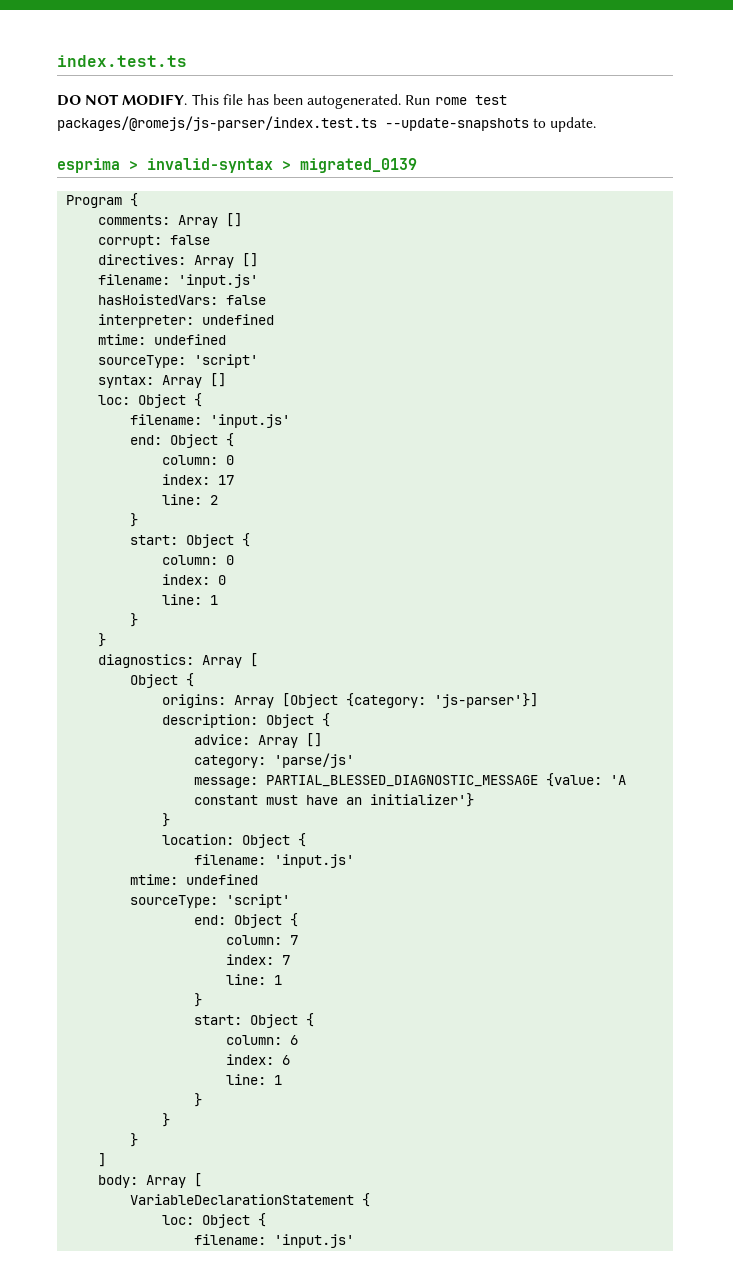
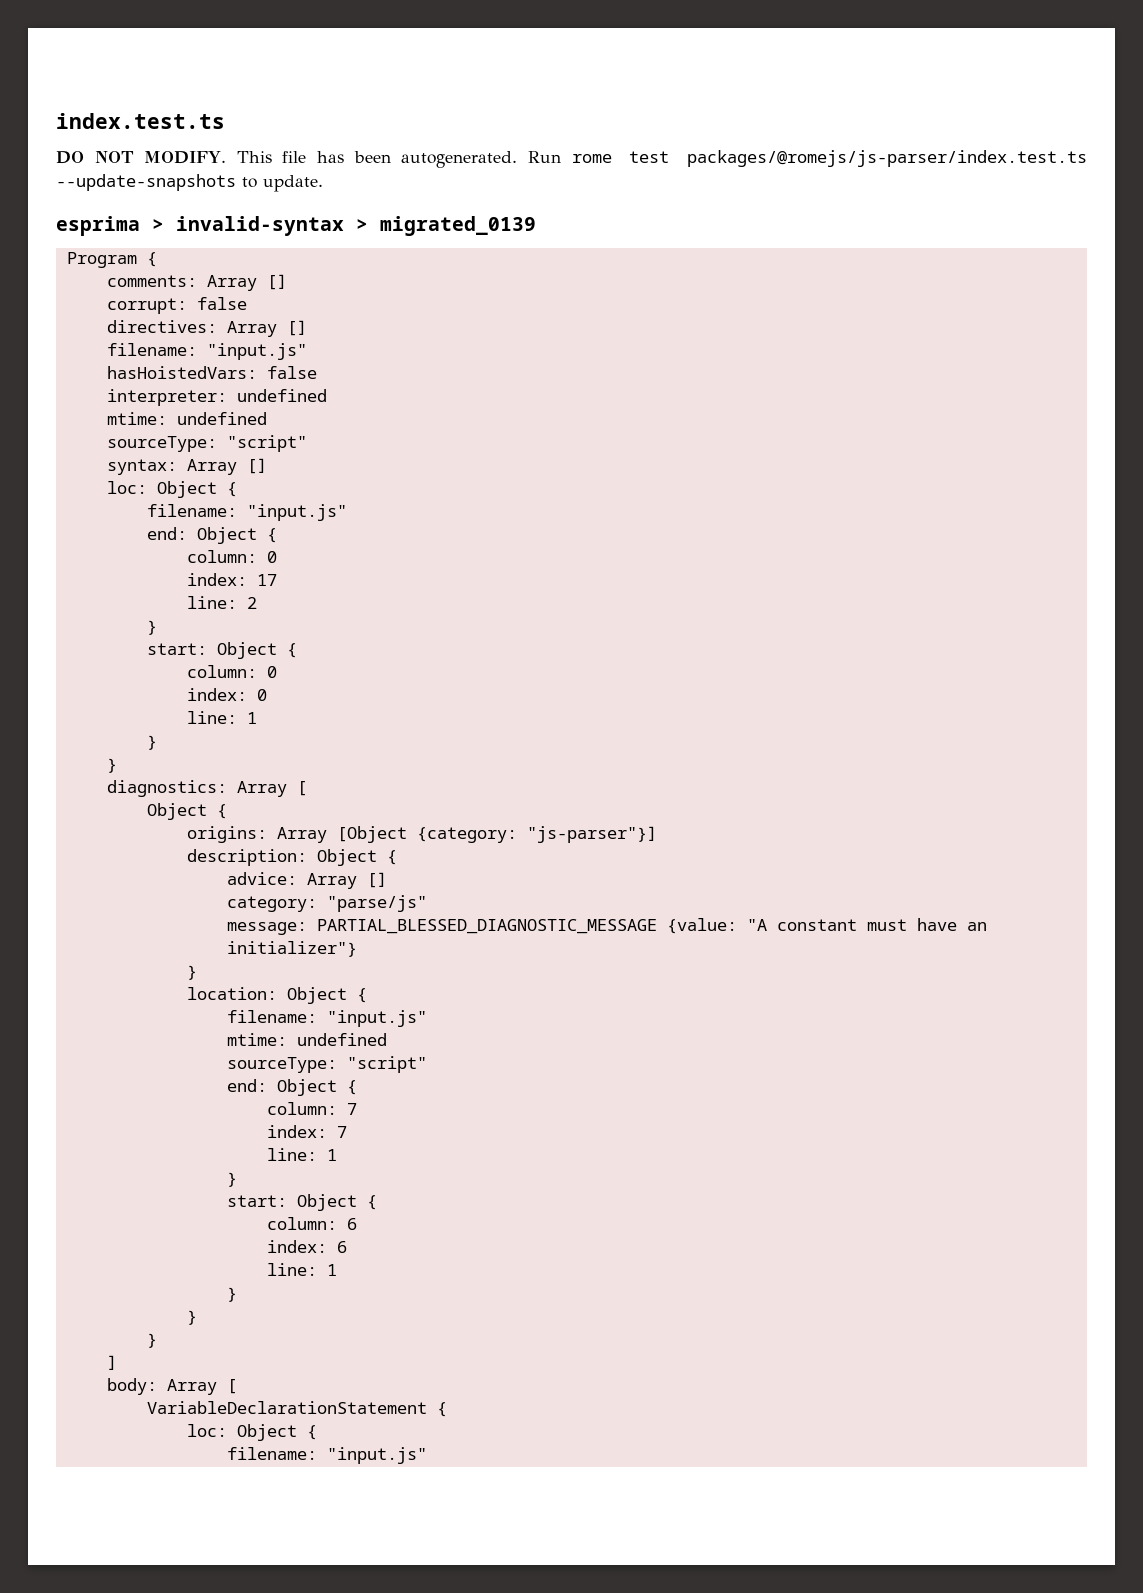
  directives: Array []
- filename: 'input.js'
+ filename: "input.js"
  interpreter: undefined
  mtime: undefined
- sourceType: 'script'
+ sourceType: "script"
  syntax: Array []
  loc: Object {
- filename: 'input.js'
+ filename: "input.js"
- origins: Array [Object {category: 'js-parser'}]
+ origins: Array [Object {category: "js-parser"}]
- category: 'parse/js'
+ category: "parse/js"
- message: PARTIAL_BLESSED_DIAGNOSTIC_MESSAGE {value: 'A constant must have an initializer'}
+ message: PARTIAL_BLESSED_DIAGNOSTIC_MESSAGE {value: "A constant must have an initializer"}
  location: Object {
- filename: 'input.js'
+ filename: "input.js"
  mtime: undefined
- sourceType: 'script'
+ sourceType: "script"
  VariableDeclarationStatement {
  loc: Object {
- filename: 'input.js'
+ filename: "input.js"

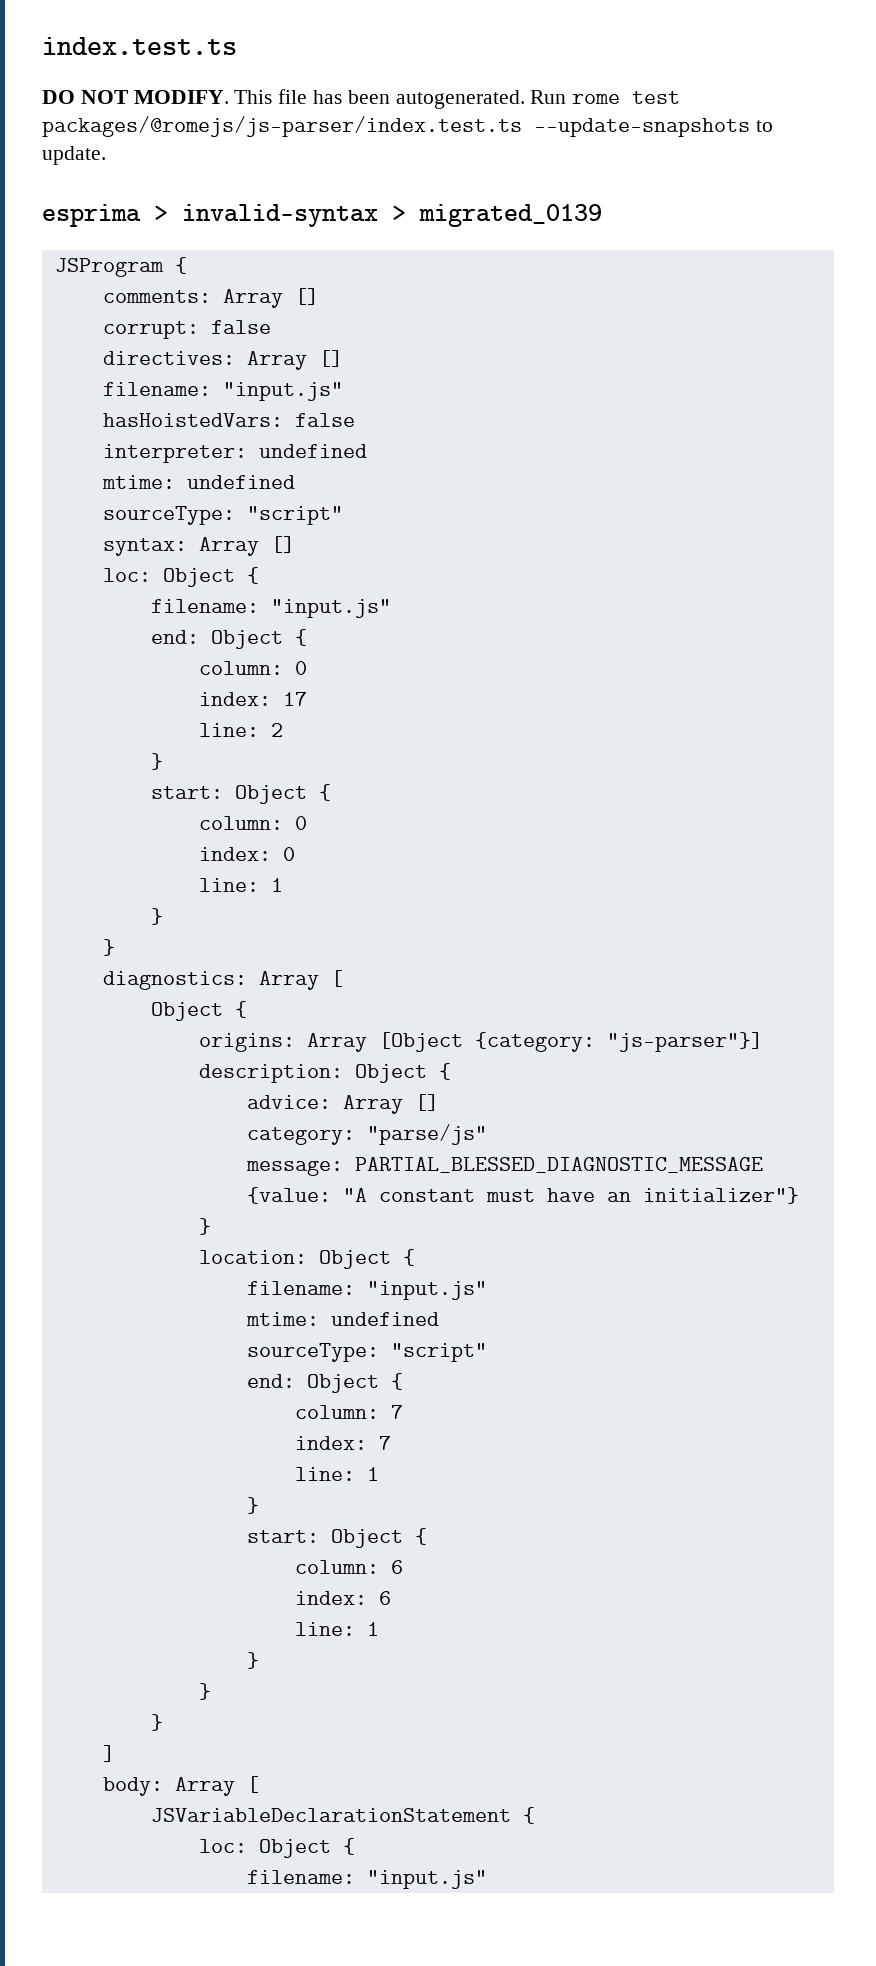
- Program {
+ JSProgram {
- VariableDeclarationStatement {
+ JSVariableDeclarationStatement {

